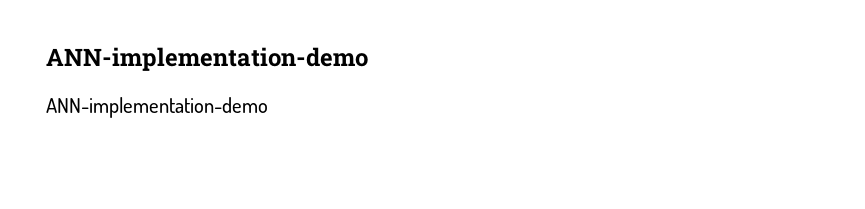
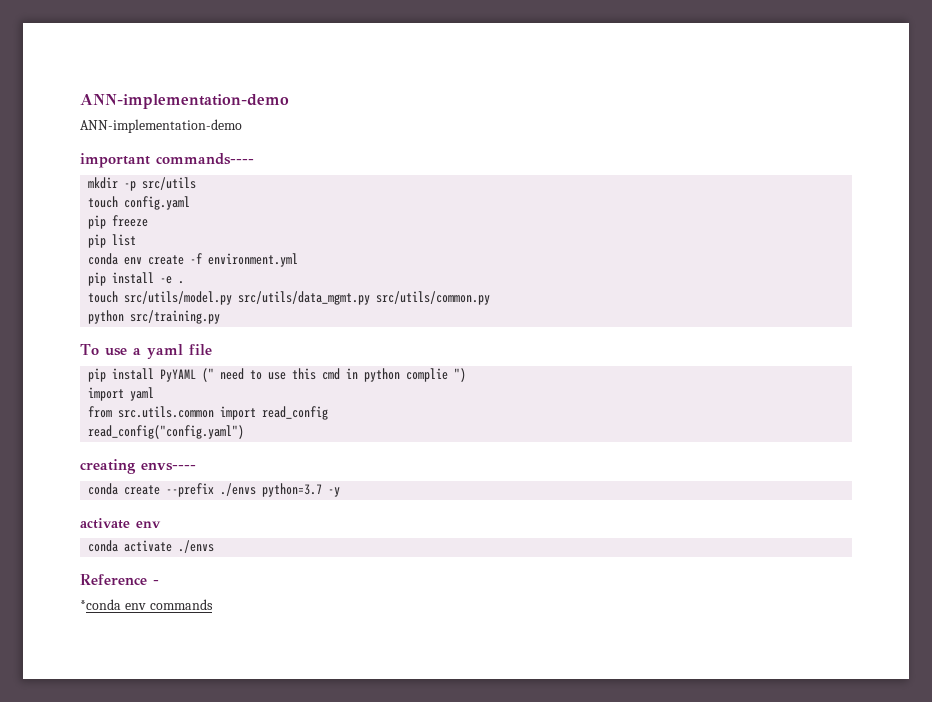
+ important commands----
+ mkdir -p src/utils
+ touch config.yaml
+ pip freeze
+ pip list
+ conda env create -f environment.yml
+ pip install -e .
+ touch src/utils/model.py src/utils/data_mgmt.py src/utils/common.py
+ python src/training.py
+ To use a yaml file
+ pip install PyYAML (" need to use this cmd in python complie ")
+ import yaml
+ from src.utils.common import read_config
+ read_config("config.yaml")
+ creating envs----
+ conda create --prefix ./envs python=3.7 -y
+ activate env
+ conda activate ./envs
+ Reference -
+ *conda env commands

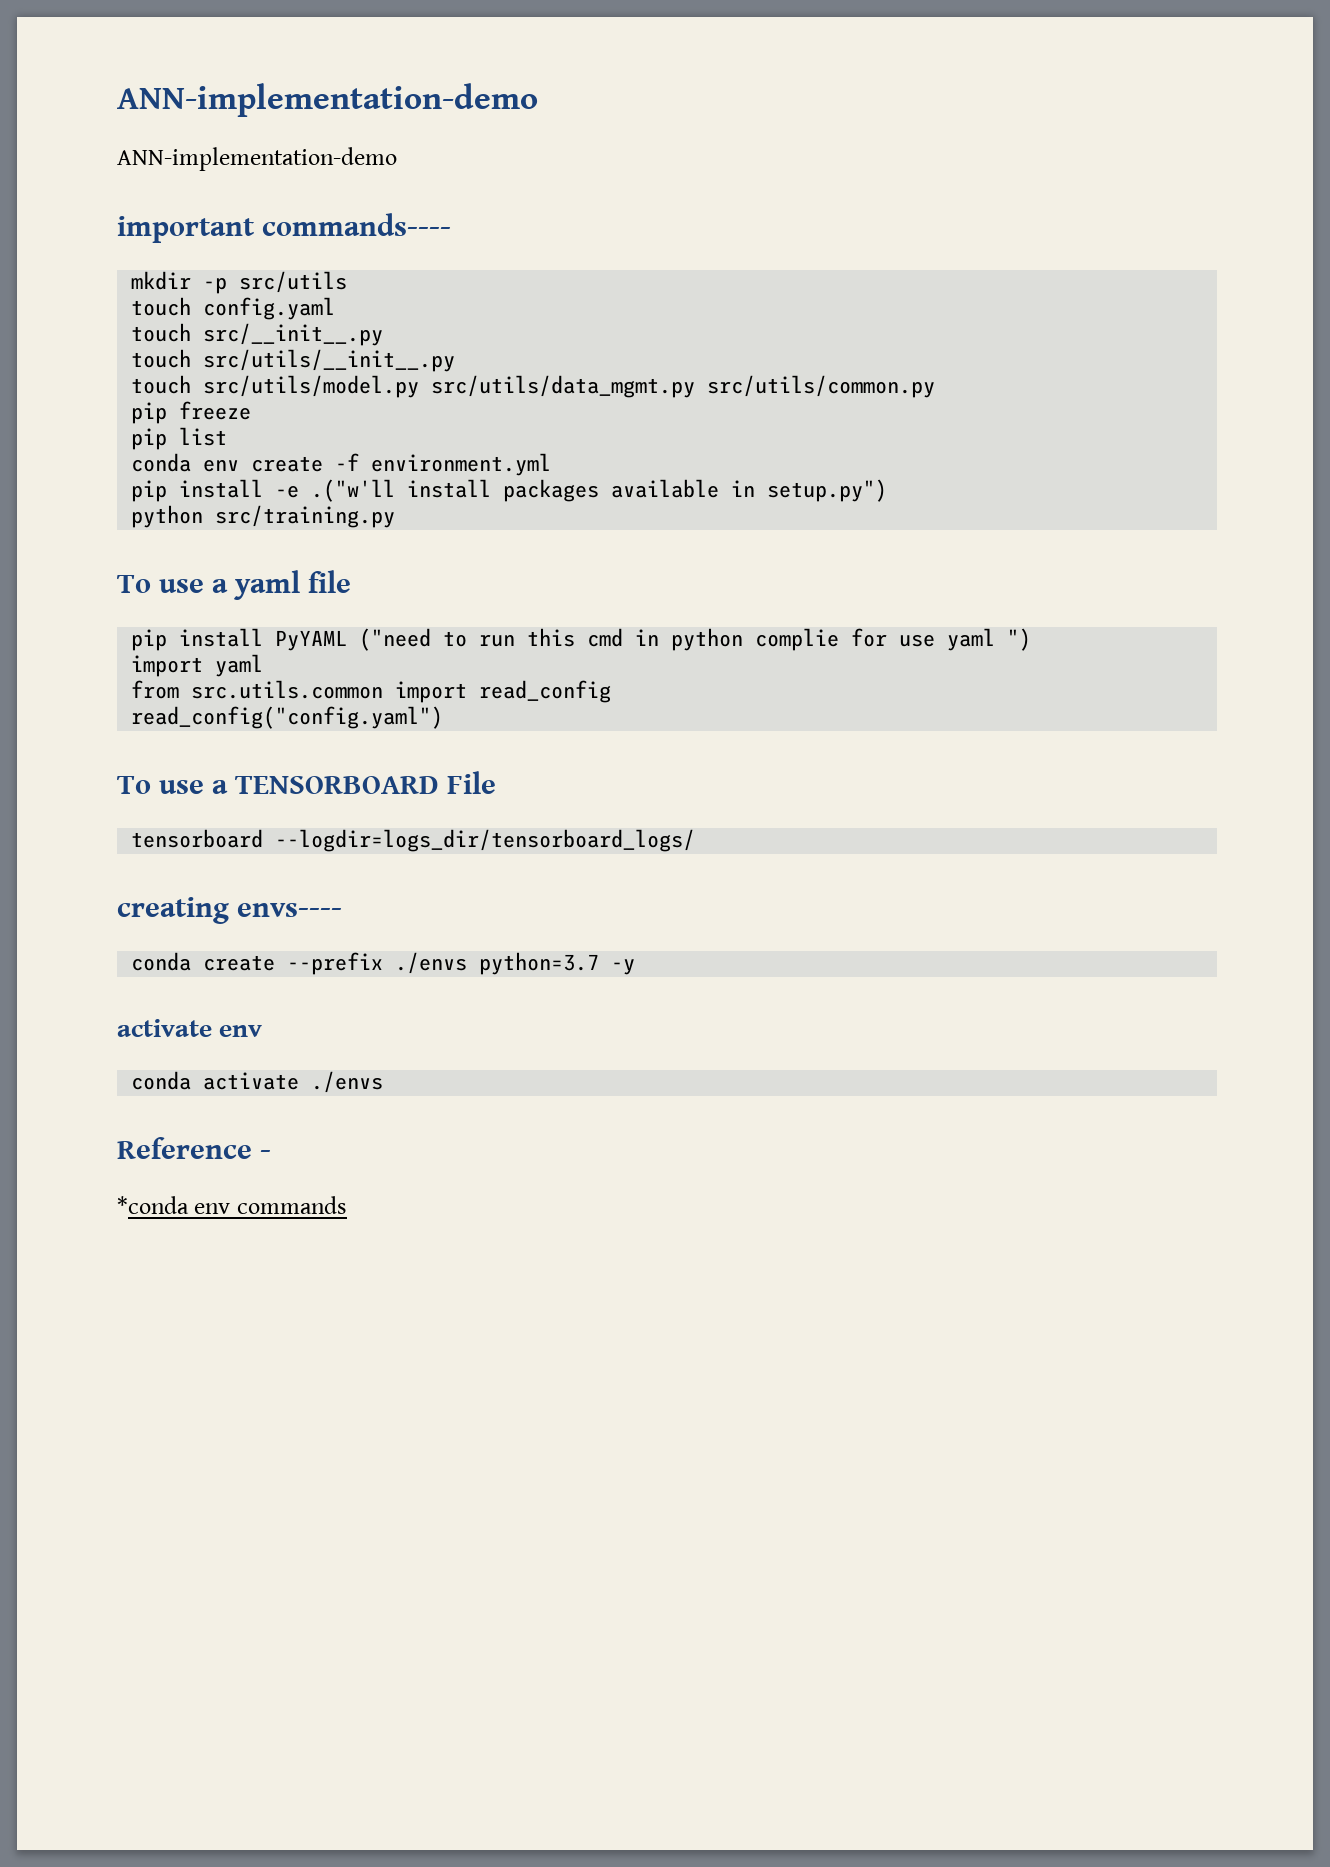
+ touch src/__init__.py
+ touch src/utils/__init__.py
+ touch src/utils/model.py src/utils/data_mgmt.py src/utils/common.py
- pip install -e .
- touch src/utils/model.py src/utils/data_mgmt.py src/utils/common.py
+ pip install -e .("w'll install packages available in setup.py")
- pip install PyYAML (" need to use this cmd in python complie ")
+ pip install PyYAML ("need to run this cmd in python complie for use yaml ")
+ To use a TENSORBOARD File
+ tensorboard --logdir=logs_dir/tensorboard_logs/

